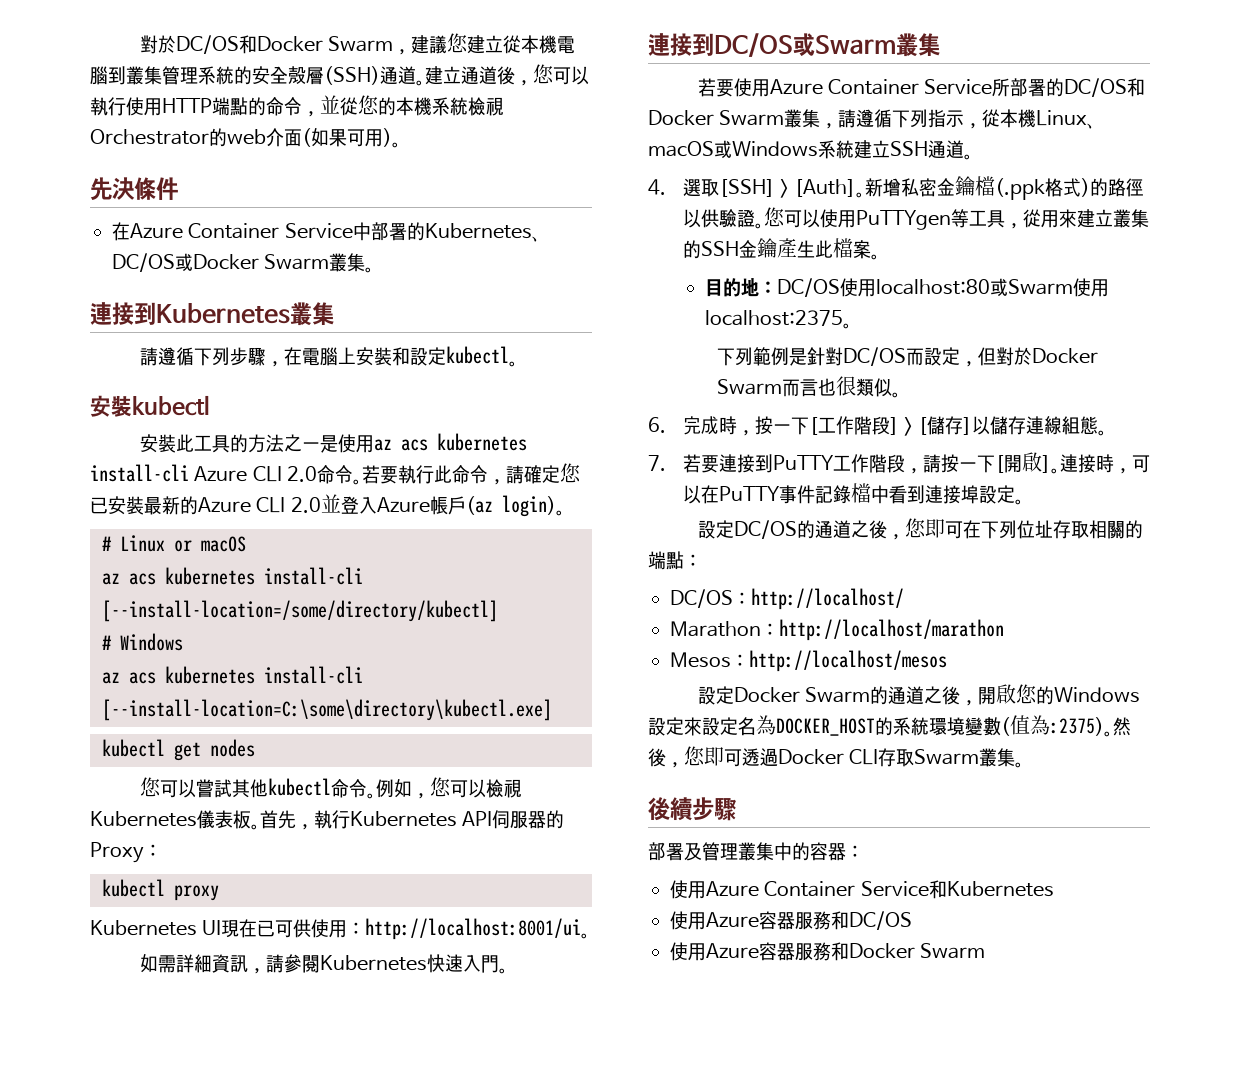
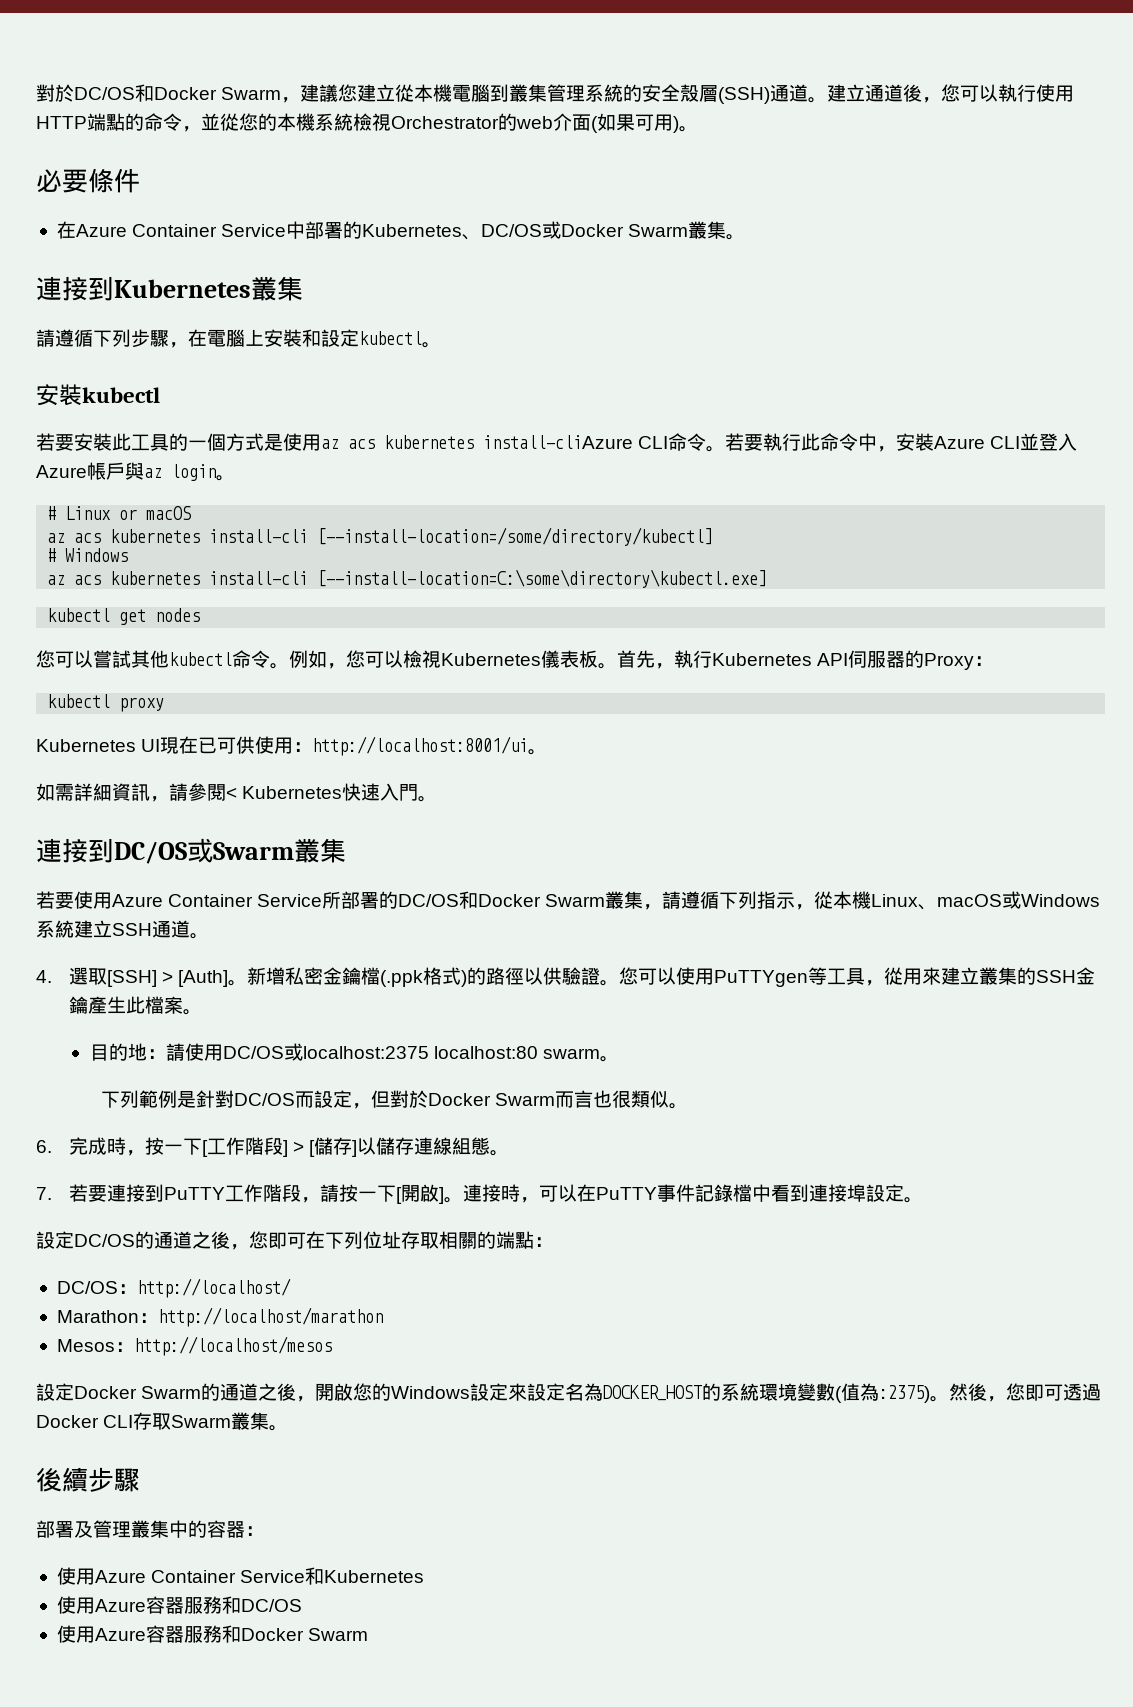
- 先決條件
+ 必要條件
- 安裝此工具的方法之一是使用az acs kubernetes install-cli Azure CLI 2.0命令。
+ 若要安裝此工具的一個方式是使用az acs kubernetes install-cliAzure CLI命令。
- 若要執行此命令，請確定您已安裝最新的Azure CLI 2.0並登入Azure帳戶(az login)。
+ 若要執行此命令中，安裝Azure CLI並登入Azure帳戶與az login。
- 如需詳細資訊，請參閱Kubernetes快速入門。
+ 如需詳細資訊，請參閱< Kubernetes快速入門。
- 目的地：DC/OS使用localhost:80或Swarm使用localhost:2375。
+ 目的地：請使用DC/OS或localhost:2375 localhost:80 swarm。

